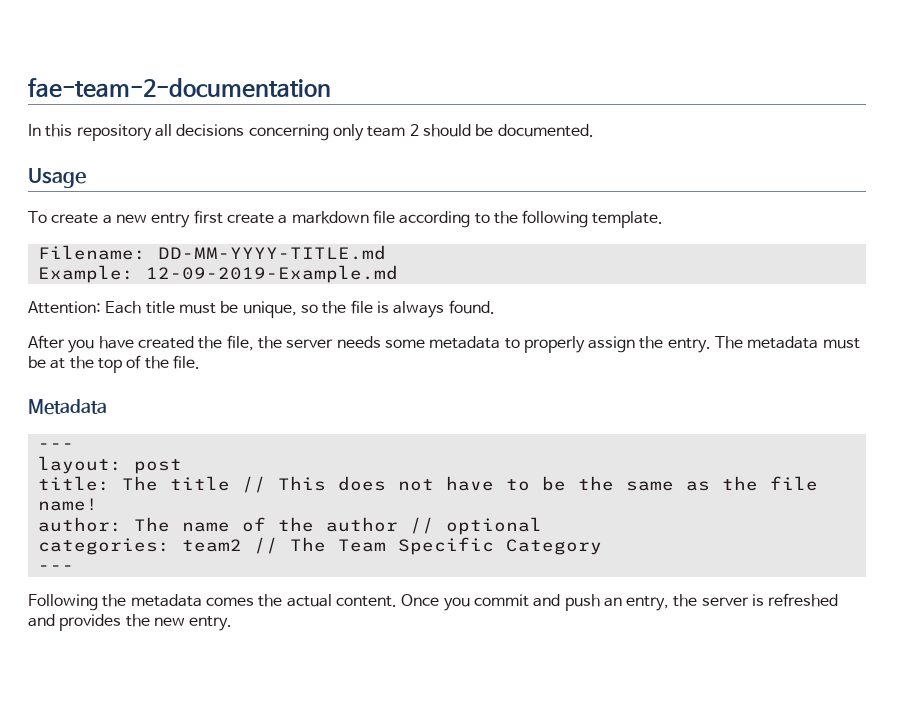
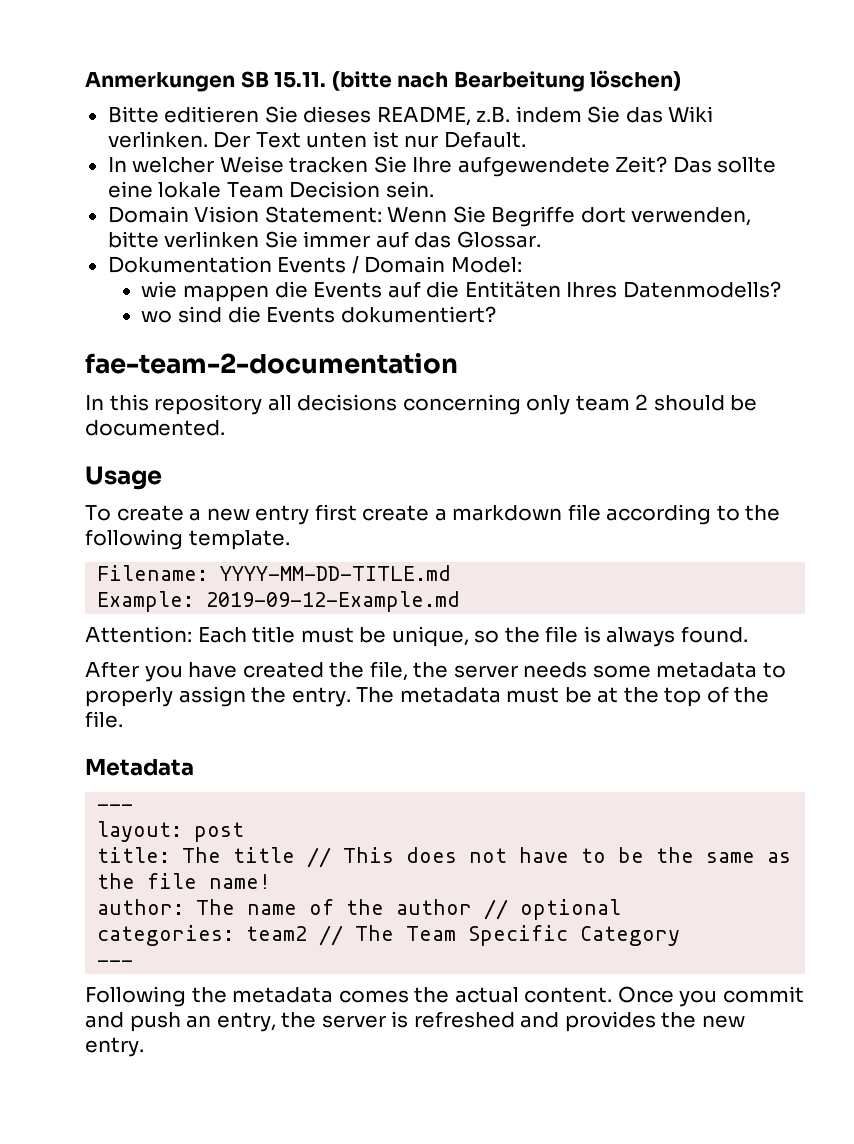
+ Anmerkungen SB 15.11. (bitte nach Bearbeitung löschen)
+ Bitte editieren Sie dieses README, z.B. indem Sie das Wiki verlinken. Der Text unten ist nur Default.
+ In welcher Weise tracken Sie Ihre aufgewendete Zeit? Das sollte eine lokale Team Decision sein.
+ Domain Vision Statement: Wenn Sie Begriffe dort verwenden, bitte verlinken Sie immer auf das Glossar.
+ Dokumentation Events / Domain Model:
+ wie mappen die Events auf die Entitäten Ihres Datenmodells?
+ wo sind die Events dokumentiert?
- Filename: DD-MM-YYYY-TITLE.md
+ Filename: YYYY-MM-DD-TITLE.md
- Example: 12-09-2019-Example.md
+ Example: 2019-09-12-Example.md

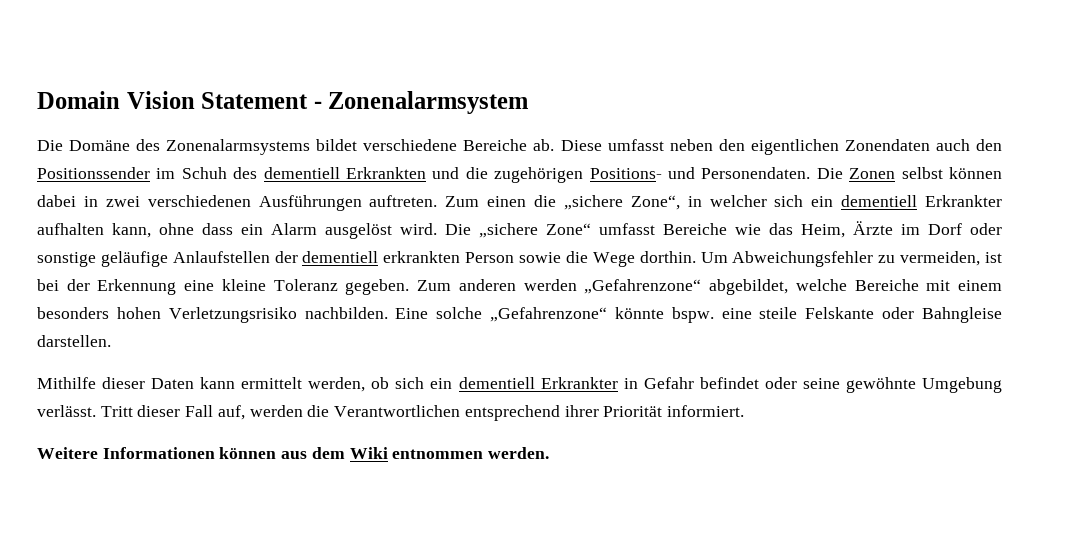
- Anmerkungen SB 15.11. (bitte nach Bearbeitung löschen)
- Bitte editieren Sie dieses README, z.B. indem Sie das Wiki verlinken. Der Text unten ist nur Default.
- In welcher Weise tracken Sie Ihre aufgewendete Zeit? Das sollte eine lokale Team Decision sein.
- Domain Vision Statement: Wenn Sie Begriffe dort verwenden, bitte verlinken Sie immer auf das Glossar.
- Dokumentation Events / Domain Model:
- wie mappen die Events auf die Entitäten Ihres Datenmodells?
- wo sind die Events dokumentiert?
- fae-team-2-documentation
- In this repository all decisions concerning only team 2 should be documented.
- Usage
- To create a new entry first create a markdown file according to the following template.
- Filename: YYYY-MM-DD-TITLE.md
- Example: 2019-09-12-Example.md
- Attention: Each title must be unique, so the file is always found.
- After you have created the file, the server needs some metadata to properly assign the entry. The metadata must be at the top of the file.
- Metadata
- ---
- layout: post
- title: The title // This does not have to be the same as the file name!
- author: The name of the author // optional
- categories: team2 // The Team Specific Category
- ---
- Following the metadata comes the actual content. Once you commit and push an entry, the server is refreshed and provides the new entry.
+ Domain Vision Statement - Zonenalarmsystem
+ Die Domäne des Zonenalarmsystems bildet verschiedene Bereiche ab. Diese umfasst neben den eigentlichen Zonendaten auch den Positionssender im Schuh des dementiell Erkrankten und die zugehörigen Positions- und Personendaten. Die Zonen selbst können dabei in zwei verschiedenen Ausführungen auftreten. Zum einen die „sichere Zone“, in welcher sich ein dementiell Erkrankter aufhalten kann, ohne dass ein Alarm ausgelöst wird. Die „sichere Zone“ umfasst Bereiche wie das Heim, Ärzte im Dorf oder sonstige geläufige Anlaufstellen der dementiell erkrankten Person sowie die Wege dorthin. Um Abweichungsfehler zu vermeiden, ist bei der Erkennung eine kleine Toleranz gegeben. Zum anderen werden „Gefahrenzone“ abgebildet, welche Bereiche mit einem besonders hohen Verletzungsrisiko nachbilden. Eine solche „Gefahrenzone“ könnte bspw. eine steile Felskante oder Bahngleise darstellen.
+ Mithilfe dieser Daten kann ermittelt werden, ob sich ein dementiell Erkrankter in Gefahr befindet oder seine gewöhnte Umgebung verlässt. Tritt dieser Fall auf, werden die Verantwortlichen entsprechend ihrer Priorität informiert.
+ Weitere Informationen können aus dem Wiki entnommen werden.

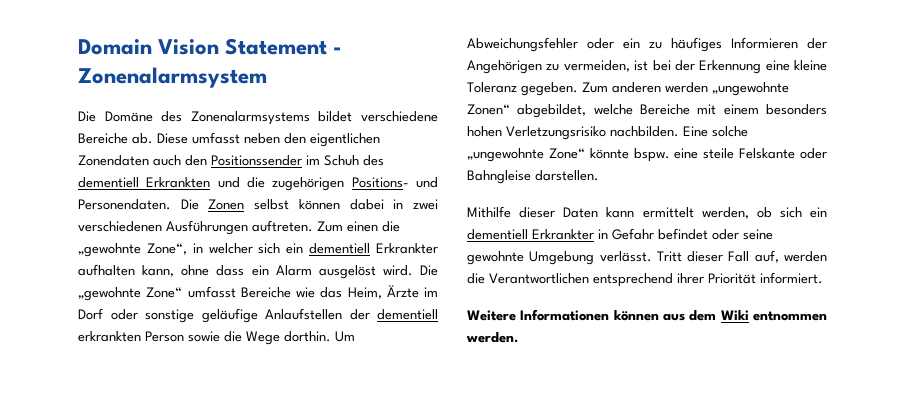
- Zum einen die „sichere Zone“, in welcher sich ein dementiell Erkrankter aufhalten kann, ohne dass ein Alarm ausgelöst wird.
+ Zum einen die „gewohnte Zone“, in welcher sich ein dementiell Erkrankter aufhalten kann, ohne dass ein Alarm ausgelöst wird.
- Die „sichere Zone“ umfasst Bereiche wie das Heim, Ärzte im Dorf oder sonstige geläufige Anlaufstellen der dementiell erkrankten Person sowie die Wege dorthin.
+ Die „gewohnte Zone“ umfasst Bereiche wie das Heim, Ärzte im Dorf oder sonstige geläufige Anlaufstellen der dementiell erkrankten Person sowie die Wege dorthin.
- Um Abweichungsfehler zu vermeiden, ist bei der Erkennung eine kleine Toleranz gegeben.
+ Um Abweichungsfehler oder ein zu häufiges Informieren der Angehörigen zu vermeiden, ist bei der Erkennung eine kleine Toleranz gegeben.
- Zum anderen werden „Gefahrenzone“ abgebildet, welche Bereiche mit einem besonders hohen Verletzungsrisiko nachbilden.
+ Zum anderen werden „ungewohnte Zonen“ abgebildet, welche Bereiche mit einem besonders hohen Verletzungsrisiko nachbilden.
- Eine solche „Gefahrenzone“ könnte bspw. eine steile Felskante oder Bahngleise darstellen.
+ Eine solche „ungewohnte Zone“ könnte bspw. eine steile Felskante oder Bahngleise darstellen.
- Mithilfe dieser Daten kann ermittelt werden, ob sich ein dementiell Erkrankter in Gefahr befindet oder seine gewöhnte Umgebung verlässt.
+ Mithilfe dieser Daten kann ermittelt werden, ob sich ein dementiell Erkrankter in Gefahr befindet oder seine gewohnte Umgebung verlässt.

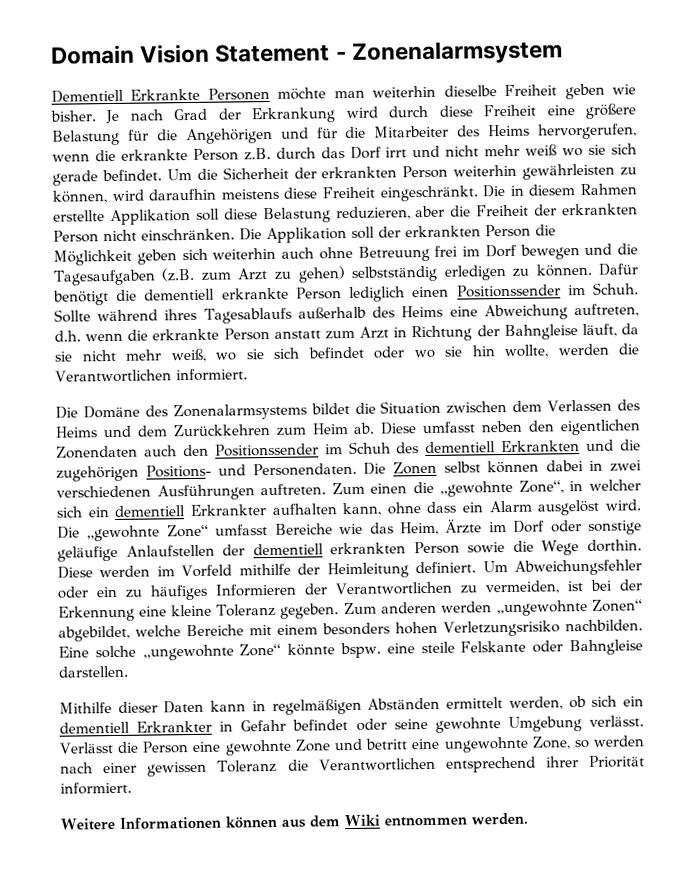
+ Dementiell Erkrankte Personen möchte man weiterhin dieselbe Freiheit geben wie bisher. Je nach Grad der Erkrankung wird durch diese Freiheit eine größere Belastung für die Angehörigen und für die Mitarbeiter des Heims hervorgerufen, wenn die erkrankte Person z.B. durch das Dorf irrt und nicht mehr weiß wo sie sich gerade befindet. Um die Sicherheit der erkrankten Person weiterhin gewährleisten zu können, wird daraufhin meistens diese Freiheit eingeschränkt. Die in diesem Rahmen erstellte Applikation soll diese Belastung reduzieren, aber die Freiheit der erkrankten Person nicht einschränken. Die Applikation soll der erkrankten Person die Möglichkeit geben sich weiterhin auch ohne Betreuung frei im Dorf bewegen und die Tagesaufgaben (z.B. zum Arzt zu gehen) selbstständig erledigen zu können. Dafür benötigt die dementiell erkrankte Person lediglich einen Positionssender im Schuh. Sollte während ihres Tagesablaufs außerhalb des Heims eine Abweichung auftreten, d.h. wenn die erkrankte Person anstatt zum Arzt in Richtung der Bahngleise läuft, da sie nicht mehr weiß, wo sie sich befindet oder wo sie hin wollte, werden die Verantwortlichen informiert.
- Die Domäne des Zonenalarmsystems bildet verschiedene Bereiche ab.
+ Die Domäne des Zonenalarmsystems bildet die Situation zwischen dem Verlassen des Heims und dem Zurückkehren zum Heim ab.
+ Diese werden im Vorfeld mithilfe der Heimleitung definiert.
- Um Abweichungsfehler oder ein zu häufiges Informieren der Angehörigen zu vermeiden, ist bei der Erkennung eine kleine Toleranz gegeben.
+ Um Abweichungsfehler oder ein zu häufiges Informieren der Verantwortlichen zu vermeiden, ist bei der Erkennung eine kleine Toleranz gegeben.
- Mithilfe dieser Daten kann ermittelt werden, ob sich ein dementiell Erkrankter in Gefahr befindet oder seine gewohnte Umgebung verlässt.
+ Mithilfe dieser Daten kann in regelmäßigen Abständen ermittelt werden, ob sich ein dementiell Erkrankter in Gefahr befindet oder seine gewohnte Umgebung verlässt.
- Tritt dieser Fall auf, werden die Verantwortlichen entsprechend ihrer Priorität informiert.
+ Verlässt die Person eine gewohnte Zone und betritt eine ungewohnte Zone, so werden nach einer gewissen Toleranz die Verantwortlichen entsprechend ihrer Priorität informiert.

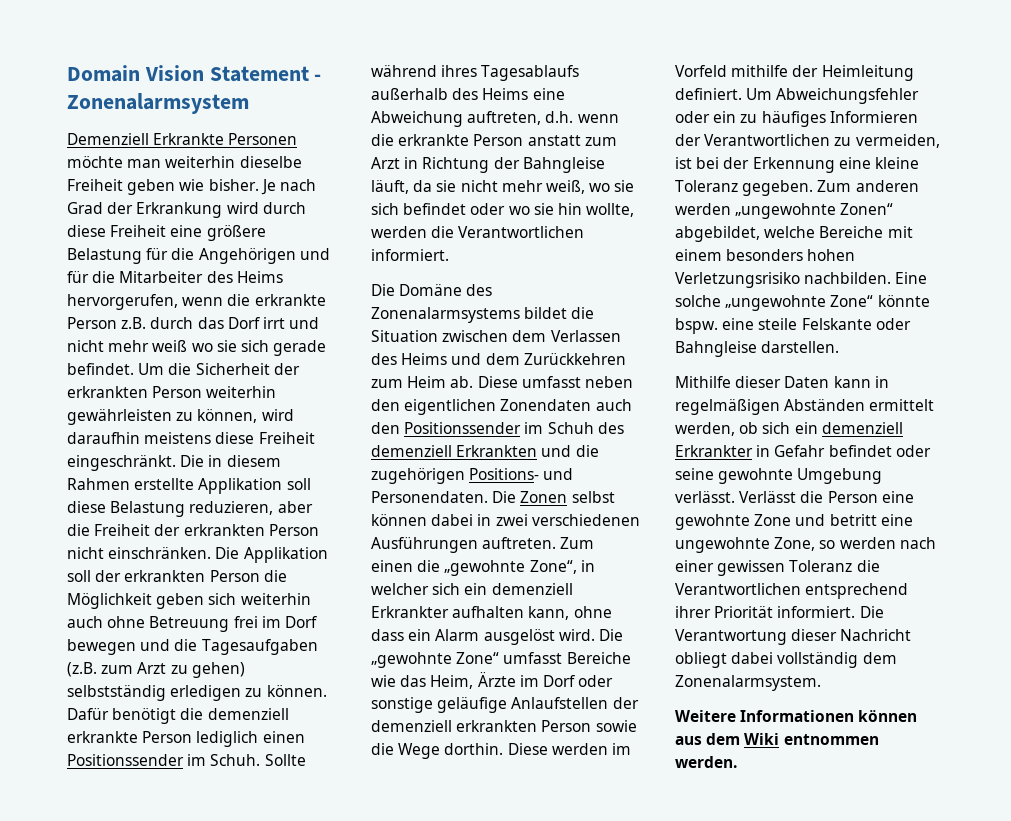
- Dementiell Erkrankte Personen möchte man weiterhin dieselbe Freiheit geben wie bisher.
+ Demenziell Erkrankte Personen möchte man weiterhin dieselbe Freiheit geben wie bisher.
- Dafür benötigt die dementiell erkrankte Person lediglich einen Positionssender im Schuh.
+ Dafür benötigt die demenziell erkrankte Person lediglich einen Positionssender im Schuh.
- Diese umfasst neben den eigentlichen Zonendaten auch den Positionssender im Schuh des dementiell Erkrankten und die zugehörigen Positions- und Personendaten.
+ Diese umfasst neben den eigentlichen Zonendaten auch den Positionssender im Schuh des demenziell Erkrankten und die zugehörigen Positions- und Personendaten.
- Zum einen die „gewohnte Zone“, in welcher sich ein dementiell Erkrankter aufhalten kann, ohne dass ein Alarm ausgelöst wird.
+ Zum einen die „gewohnte Zone“, in welcher sich ein demenziell Erkrankter aufhalten kann, ohne dass ein Alarm ausgelöst wird.
- Die „gewohnte Zone“ umfasst Bereiche wie das Heim, Ärzte im Dorf oder sonstige geläufige Anlaufstellen der dementiell erkrankten Person sowie die Wege dorthin.
+ Die „gewohnte Zone“ umfasst Bereiche wie das Heim, Ärzte im Dorf oder sonstige geläufige Anlaufstellen der demenziell erkrankten Person sowie die Wege dorthin.
- Mithilfe dieser Daten kann in regelmäßigen Abständen ermittelt werden, ob sich ein dementiell Erkrankter in Gefahr befindet oder seine gewohnte Umgebung verlässt.
+ Mithilfe dieser Daten kann in regelmäßigen Abständen ermittelt werden, ob sich ein demenziell Erkrankter in Gefahr befindet oder seine gewohnte Umgebung verlässt.
+ Die Verantwortung dieser Nachricht obliegt dabei vollständig dem Zonenalarmsystem.

